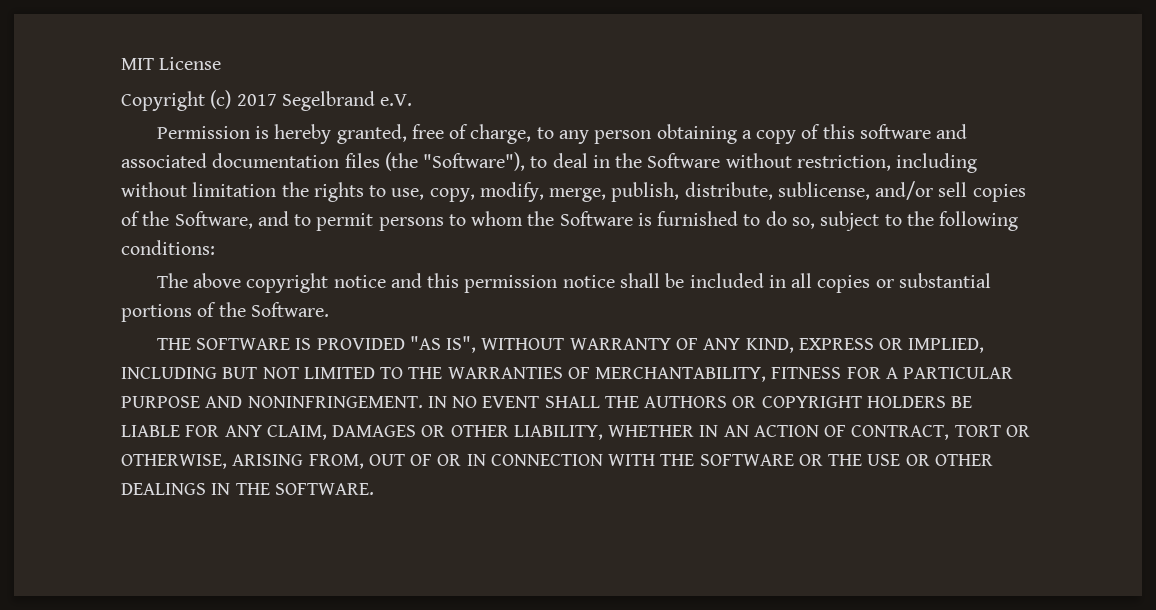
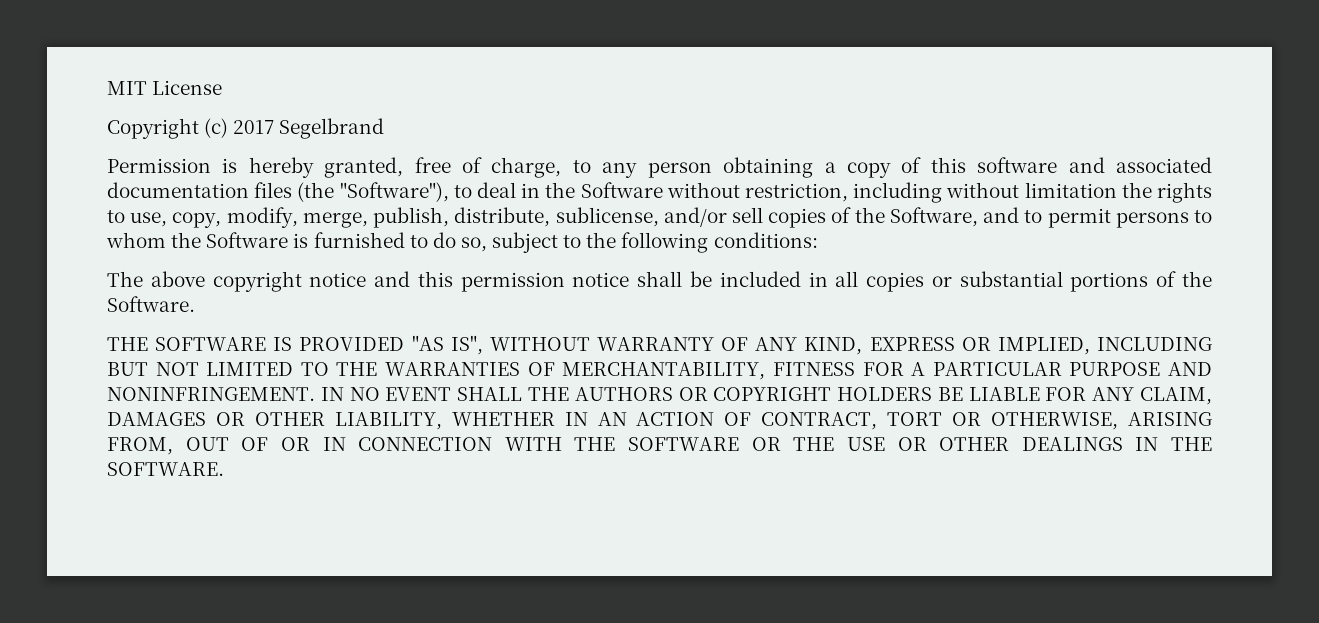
- Copyright (c) 2017 Segelbrand e.V.
+ Copyright (c) 2017 Segelbrand

